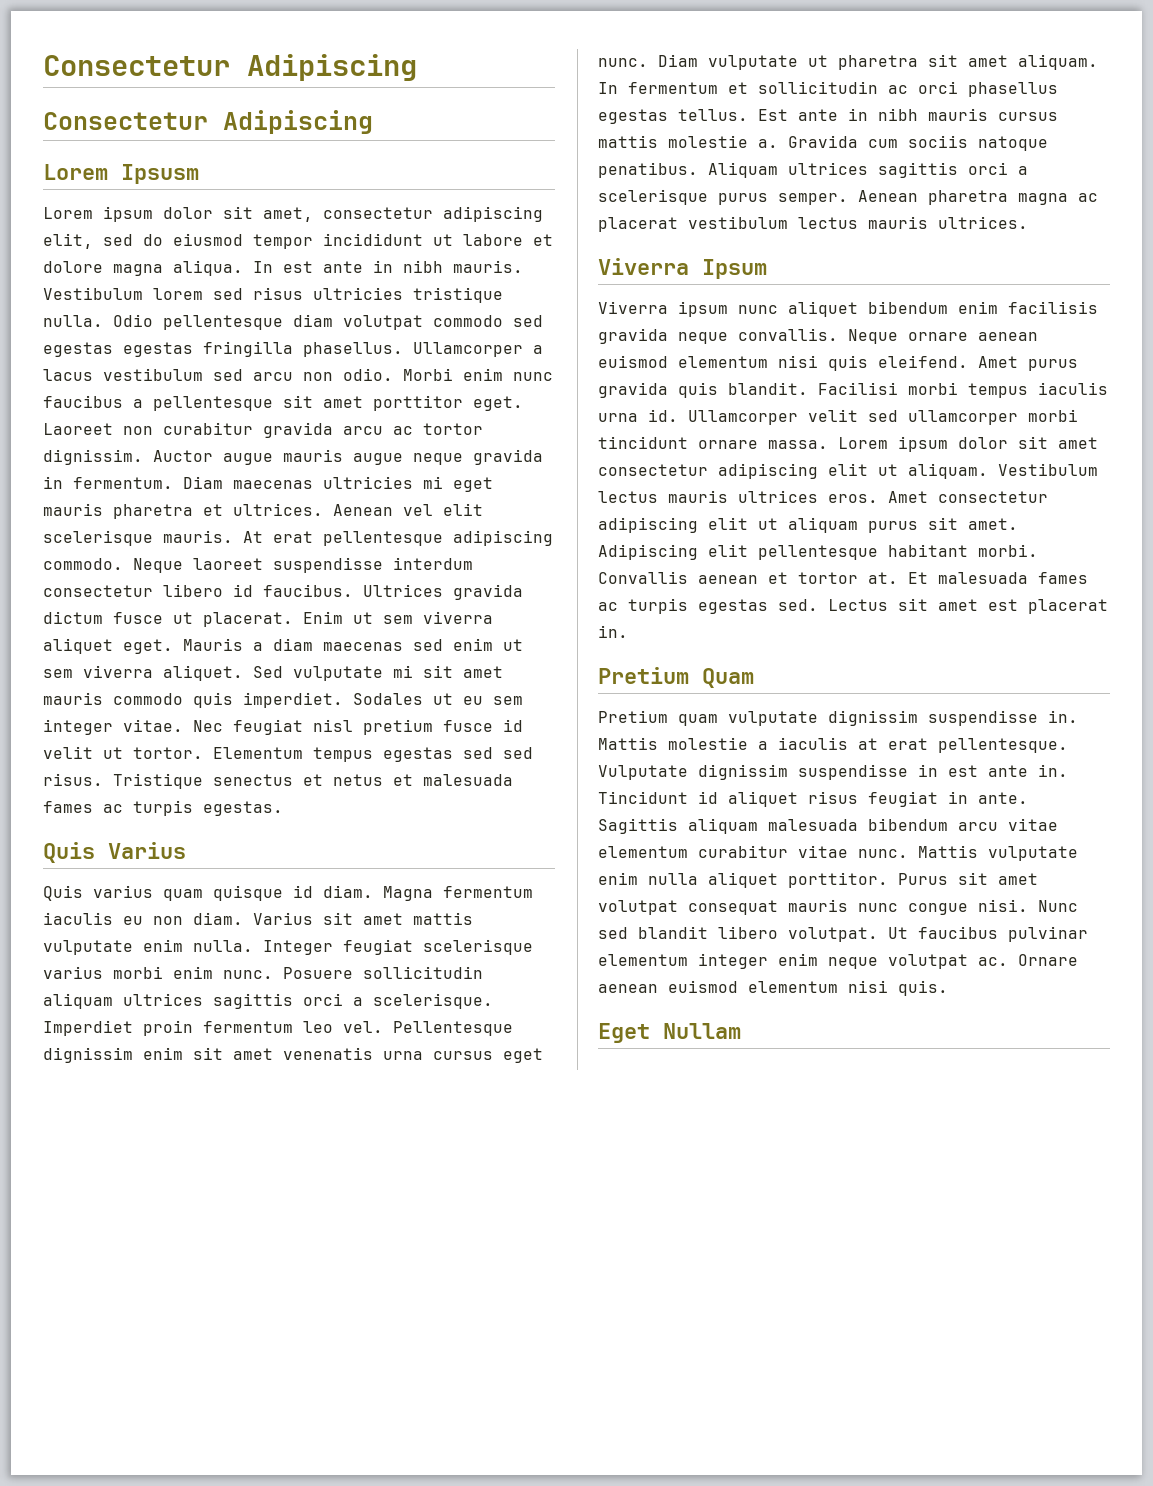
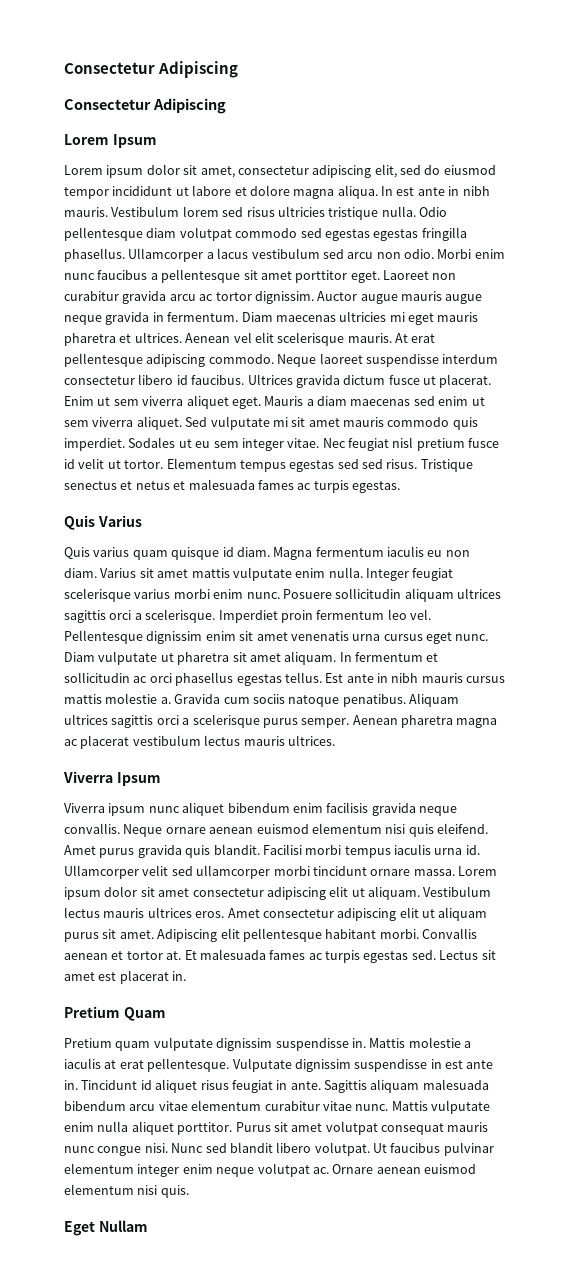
- Lorem Ipsusm
+ Lorem Ipsum

